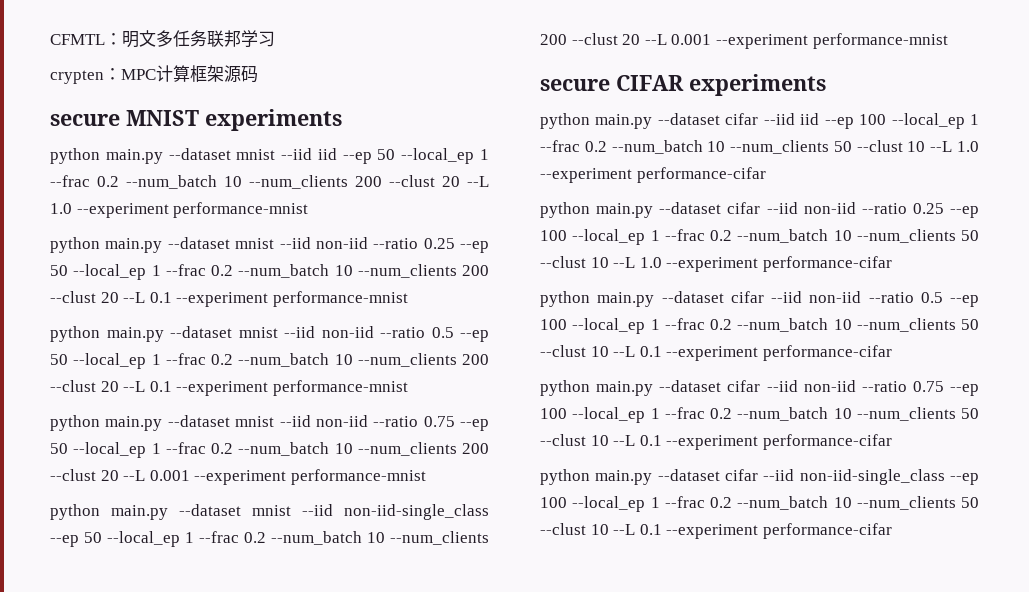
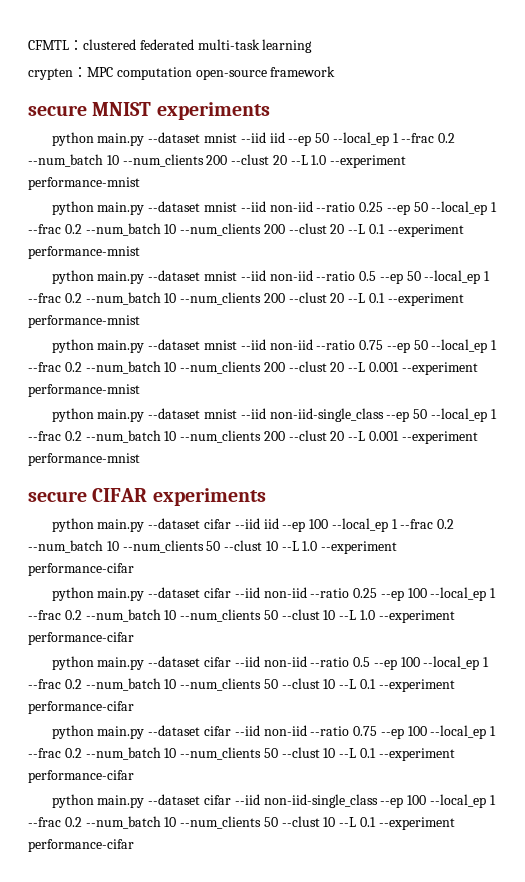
- CFMTL：明文多任务联邦学习
+ CFMTL：clustered federated multi-task learning
- crypten：MPC计算框架源码
+ crypten：MPC computation open-source framework

